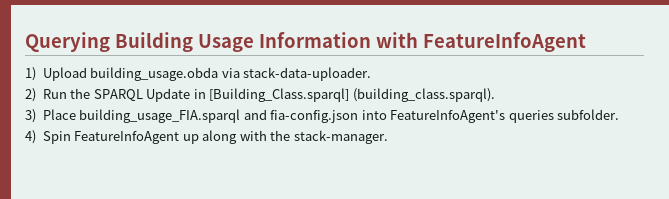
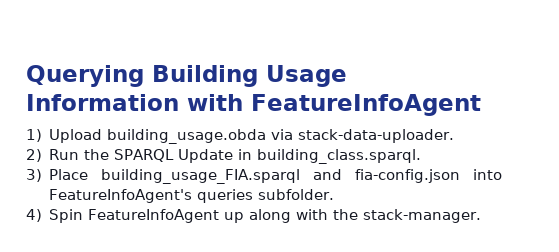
- 2) Run the SPARQL Update in [Building_Class.sparql] (building_class.sparql).
+ 2) Run the SPARQL Update in building_class.sparql.

